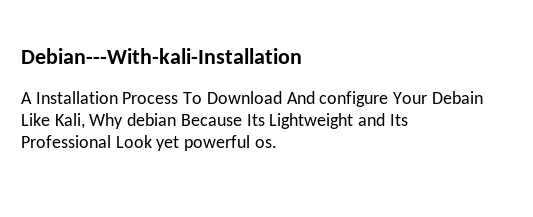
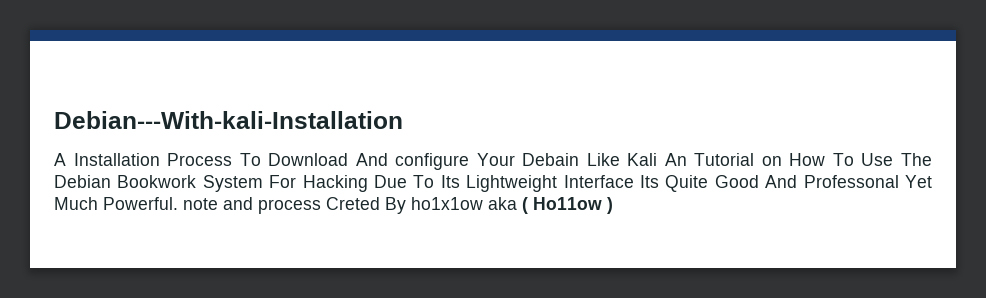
- A Installation Process To Download And configure Your Debain Like Kali, Why debian Because Its Lightweight and Its Professional Look yet powerful os.
+ A Installation Process To Download And configure Your Debain Like Kali An Tutorial on How To Use The Debian Bookwork System For Hacking Due To Its Lightweight Interface Its Quite Good And Professonal Yet Much Powerful. note and process Creted By ho1x1ow aka ( Ho11ow )

